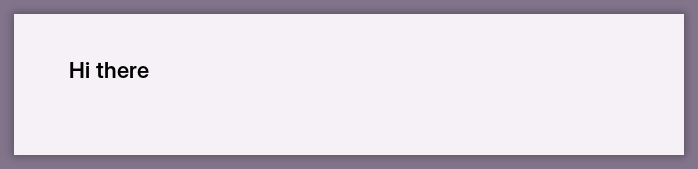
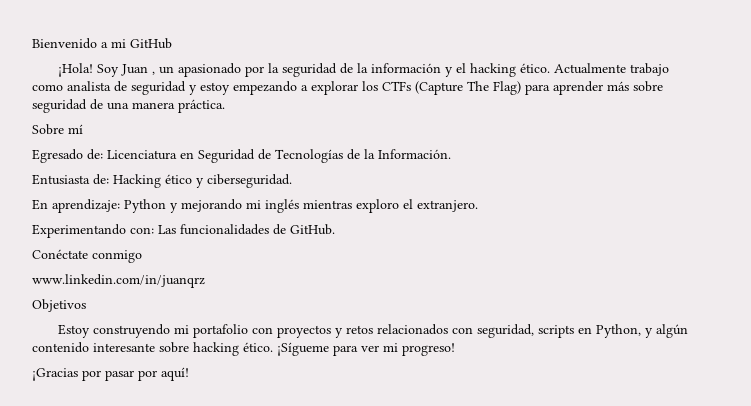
- Hi there
+ Bienvenido a mi GitHub
+ ¡Hola! Soy Juan , un apasionado por la seguridad de la información y el hacking ético. Actualmente trabajo como analista de seguridad y estoy empezando a explorar los CTFs (Capture The Flag) para aprender más sobre seguridad de una manera práctica.
+ Sobre mí
+ Egresado de: Licenciatura en Seguridad de Tecnologías de la Información.
+ Entusiasta de: Hacking ético y ciberseguridad.
+ En aprendizaje: Python y mejorando mi inglés mientras exploro el extranjero.
+ Experimentando con: Las funcionalidades de GitHub.
+ Conéctate conmigo
+ www.linkedin.com/in/juanqrz
+ Objetivos
+ Estoy construyendo mi portafolio con proyectos y retos relacionados con seguridad, scripts en Python, y algún contenido interesante sobre hacking ético. ¡Sígueme para ver mi progreso!
+ ¡Gracias por pasar por aquí!

